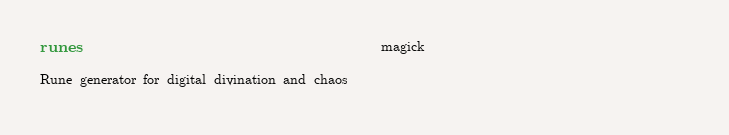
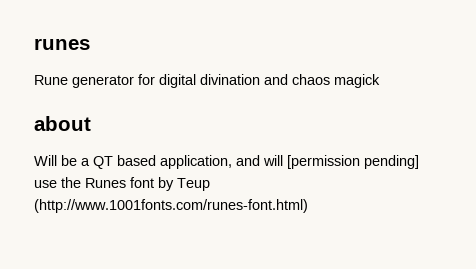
+ about
+ Will be a QT based application, and will [permission pending] use the Runes font by Teup (http://www.1001fonts.com/runes-font.html)

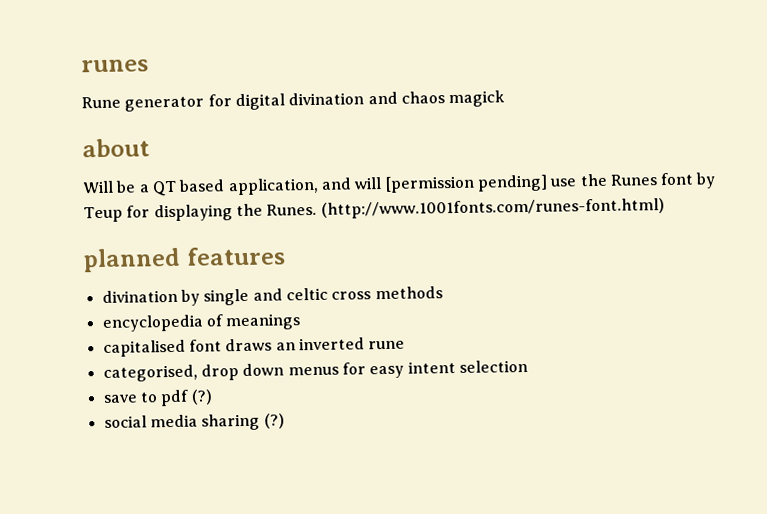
- Will be a QT based application, and will [permission pending] use the Runes font by Teup (http://www.1001fonts.com/runes-font.html)
+ Will be a QT based application, and will [permission pending] use the Runes font by Teup for displaying the Runes. (http://www.1001fonts.com/runes-font.html)
+ planned features
+ divination by single and celtic cross methods
+ encyclopedia of meanings
+ capitalised font draws an inverted rune
+ categorised, drop down menus for easy intent selection
+ save to pdf (?)
+ social media sharing (?)

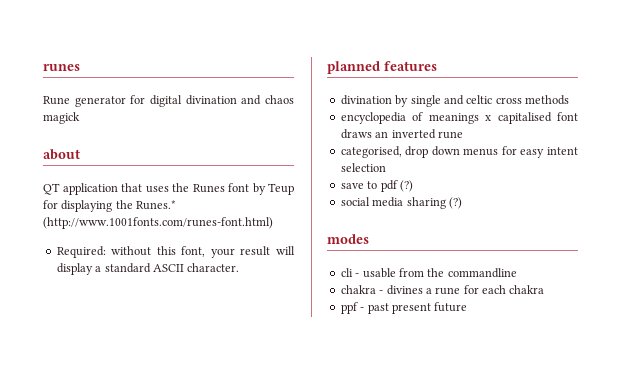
- Will be a QT based application, and will [permission pending] use the Runes font by Teup for displaying the Runes. (http://www.1001fonts.com/runes-font.html)
+ QT application that uses the Runes font by Teup for displaying the Runes.* (http://www.1001fonts.com/runes-font.html)
+ Required: without this font, your result will display a standard ASCII character.
- encyclopedia of meanings
- capitalised font draws an inverted rune
+ encyclopedia of meanings x capitalised font draws an inverted rune
+ modes
+ cli - usable from the commandline
+ chakra - divines a rune for each chakra
+ ppf - past present future

